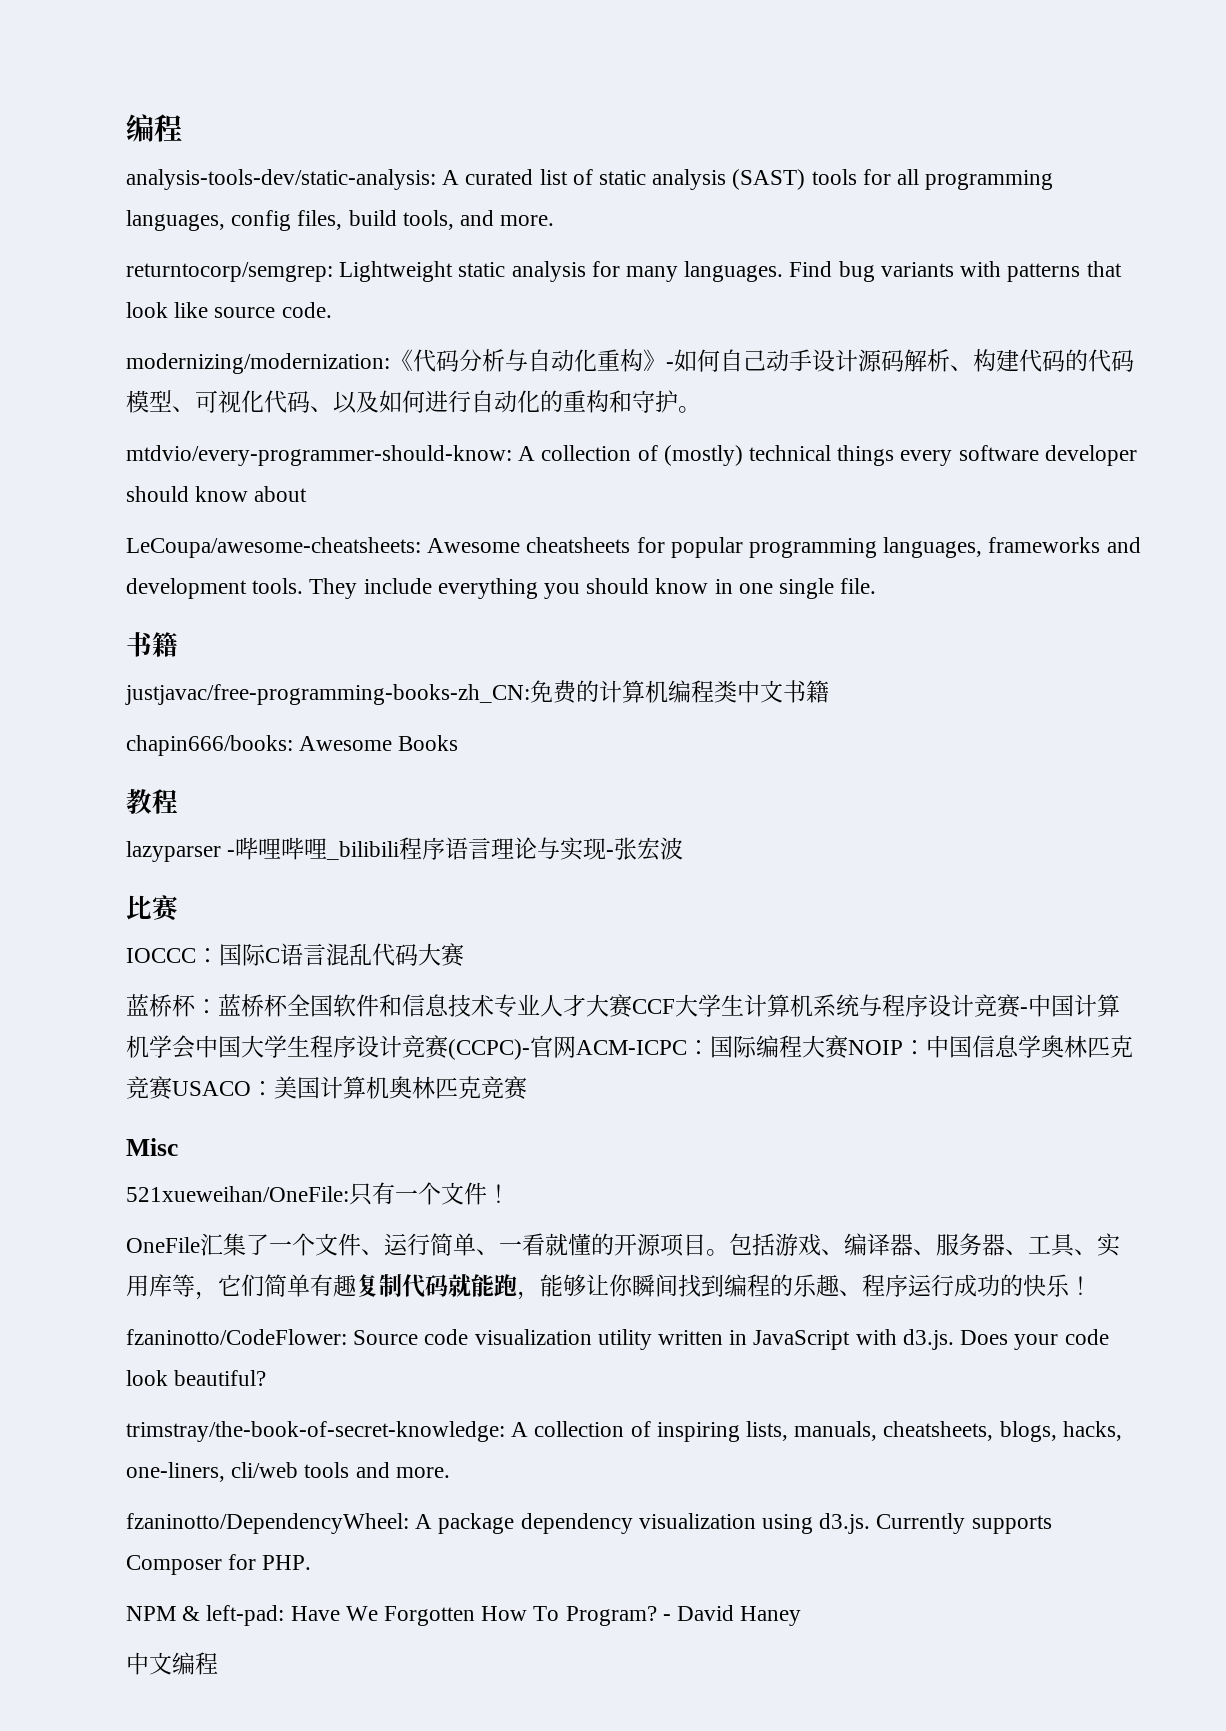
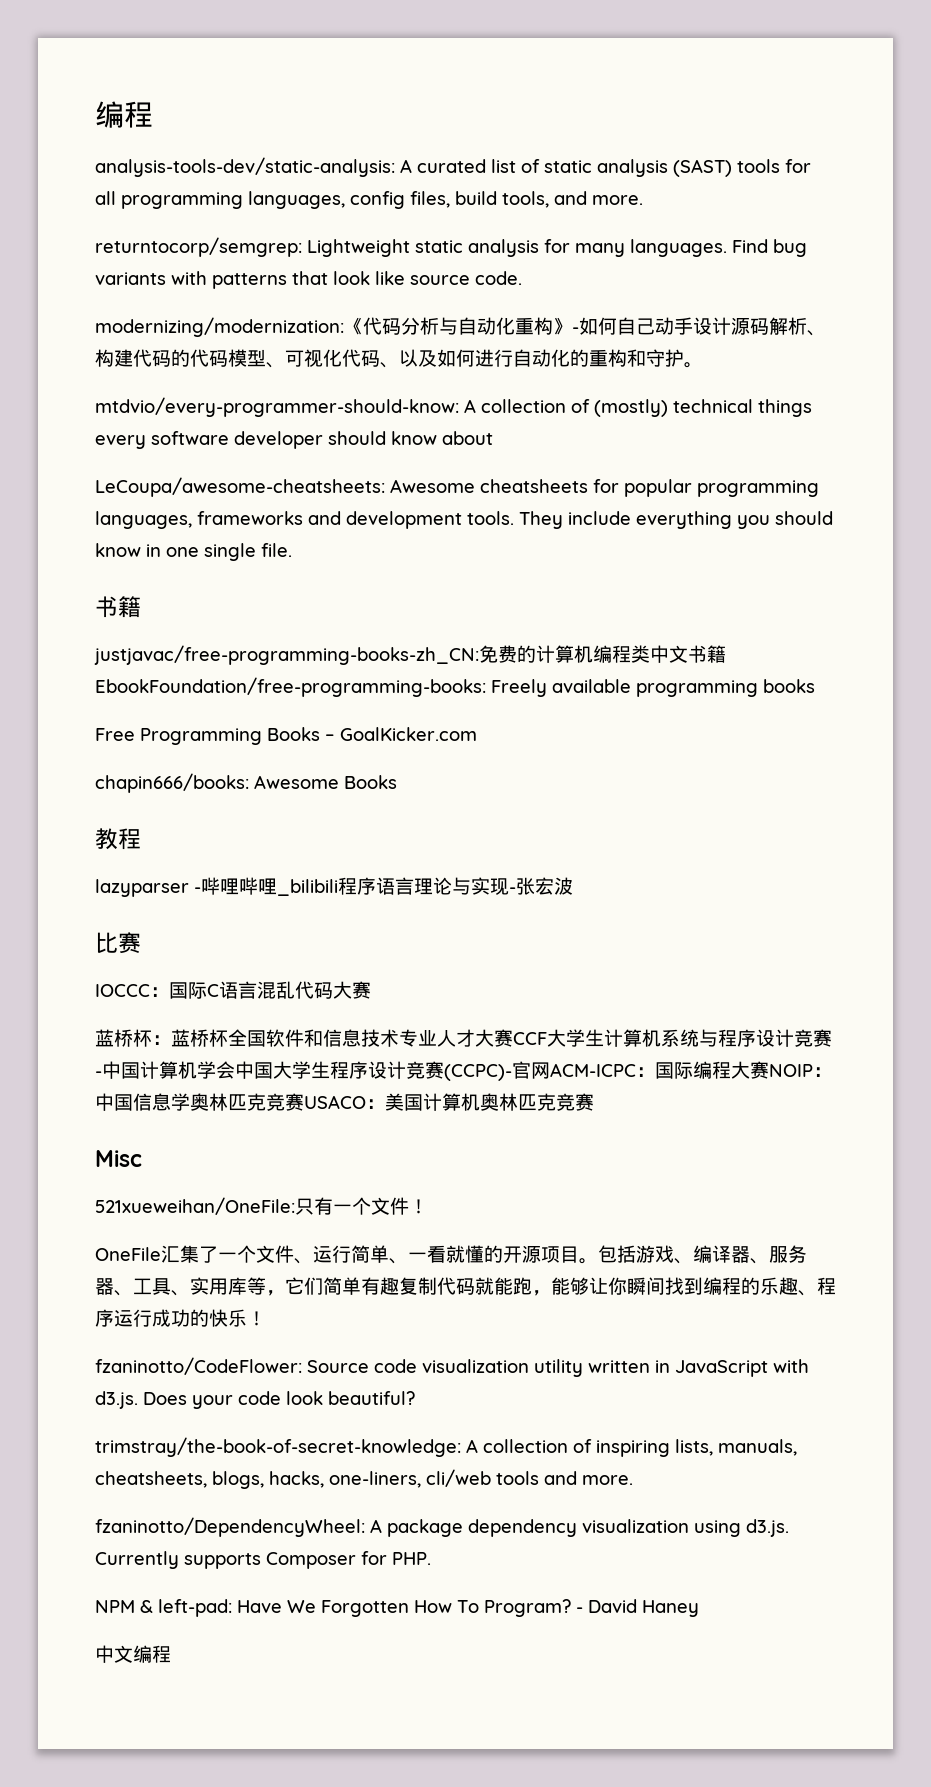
- justjavac/free-programming-books-zh_CN:免费的计算机编程类中文书籍
+ justjavac/free-programming-books-zh_CN:免费的计算机编程类中文书籍EbookFoundation/free-programming-books: Freely available programming books
+ Free Programming Books – GoalKicker.com

